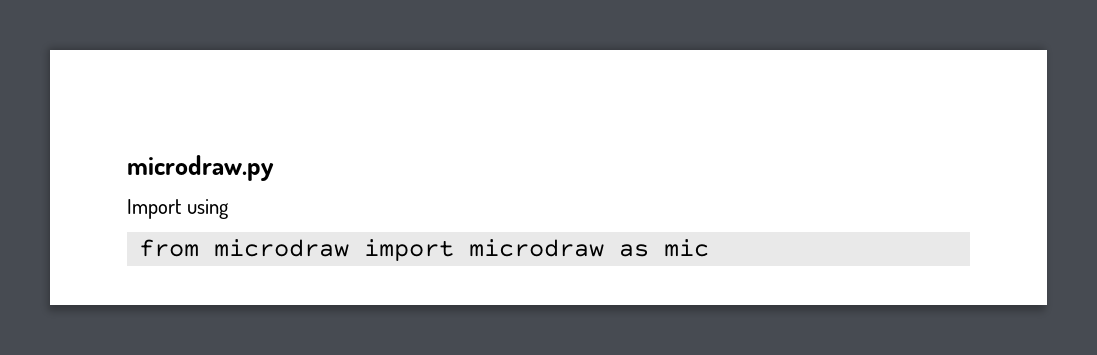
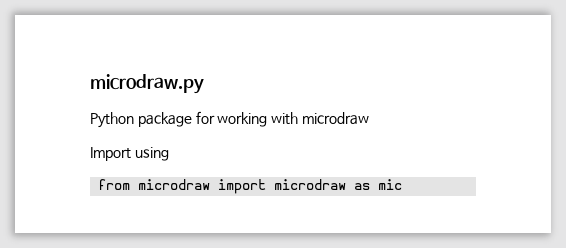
+ Python package for working with microdraw

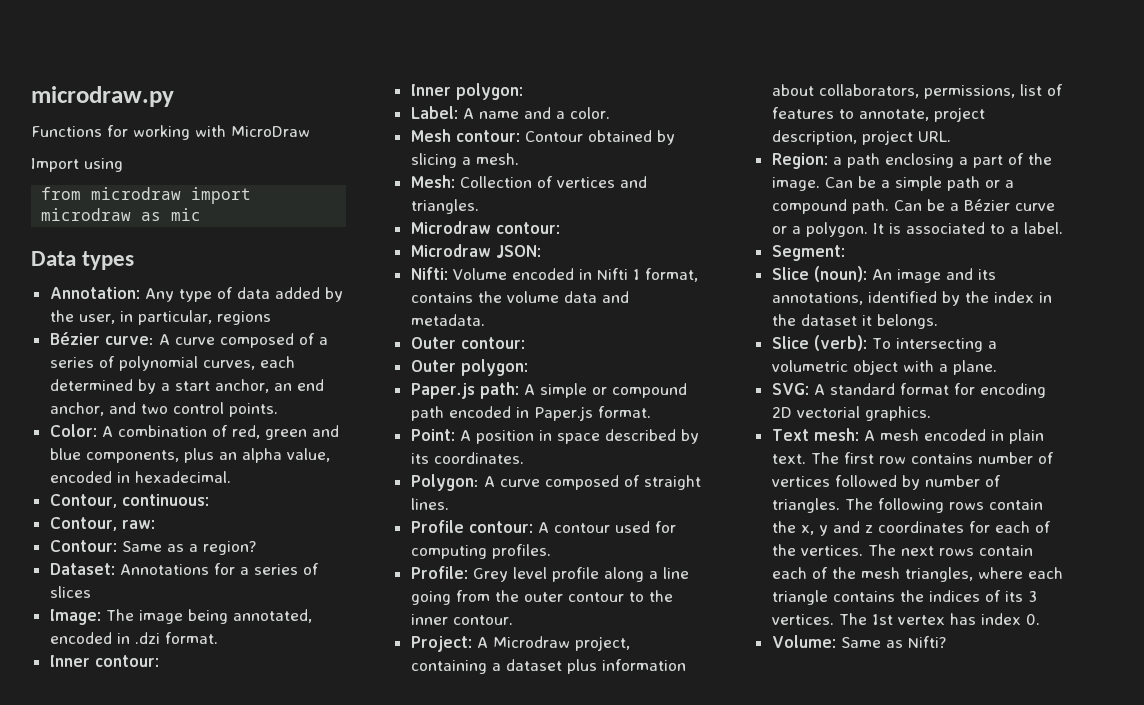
- Python package for working with microdraw
+ Functions for working with MicroDraw
+ Data types
+ Annotation: Any type of data added by the user, in particular, regions
+ Bézier curve: A curve composed of a series of polynomial curves, each determined by a start anchor, an end anchor, and two control points.
+ Color: A combination of red, green and blue components, plus an alpha value, encoded in hexadecimal.
+ Contour, continuous:
+ Contour, raw:
+ Contour: Same as a region?
+ Dataset: Annotations for a series of slices
+ Image: The image being annotated, encoded in .dzi format.
+ Inner contour:
+ Inner polygon:
+ Label: A name and a color.
+ Mesh contour: Contour obtained by slicing a mesh.
+ Mesh: Collection of vertices and triangles.
+ Microdraw contour:
+ Microdraw JSON:
+ Nifti: Volume encoded in Nifti 1 format, contains the volume data and metadata.
+ Outer contour:
+ Outer polygon:
+ Paper.js path: A simple or compound path encoded in Paper.js format.
+ Point: A position in space described by its coordinates.
+ Polygon: A curve composed of straight lines.
+ Profile contour: A contour used for computing profiles.
+ Profile: Grey level profile along a line going from the outer contour to the inner contour.
+ Project: A Microdraw project, containing a dataset plus information about collaborators, permissions, list of features to annotate, project description, project URL.
+ Region: a path enclosing a part of the image. Can be a simple path or a compound path. Can be a Bézier curve or a polygon. It is associated to a label.
+ Segment:
+ Slice (noun): An image and its annotations, identified by the index in the dataset it belongs.
+ Slice (verb): To intersecting a volumetric object with a plane.
+ SVG: A standard format for encoding 2D vectorial graphics.
+ Text mesh: A mesh encoded in plain text. The first row contains number of vertices followed by number of triangles. The following rows contain the x, y and z coordinates for each of the vertices. The next rows contain each of the mesh triangles, where each triangle contains the indices of its 3 vertices. The 1st vertex has index 0.
+ Volume: Same as Nifti?

